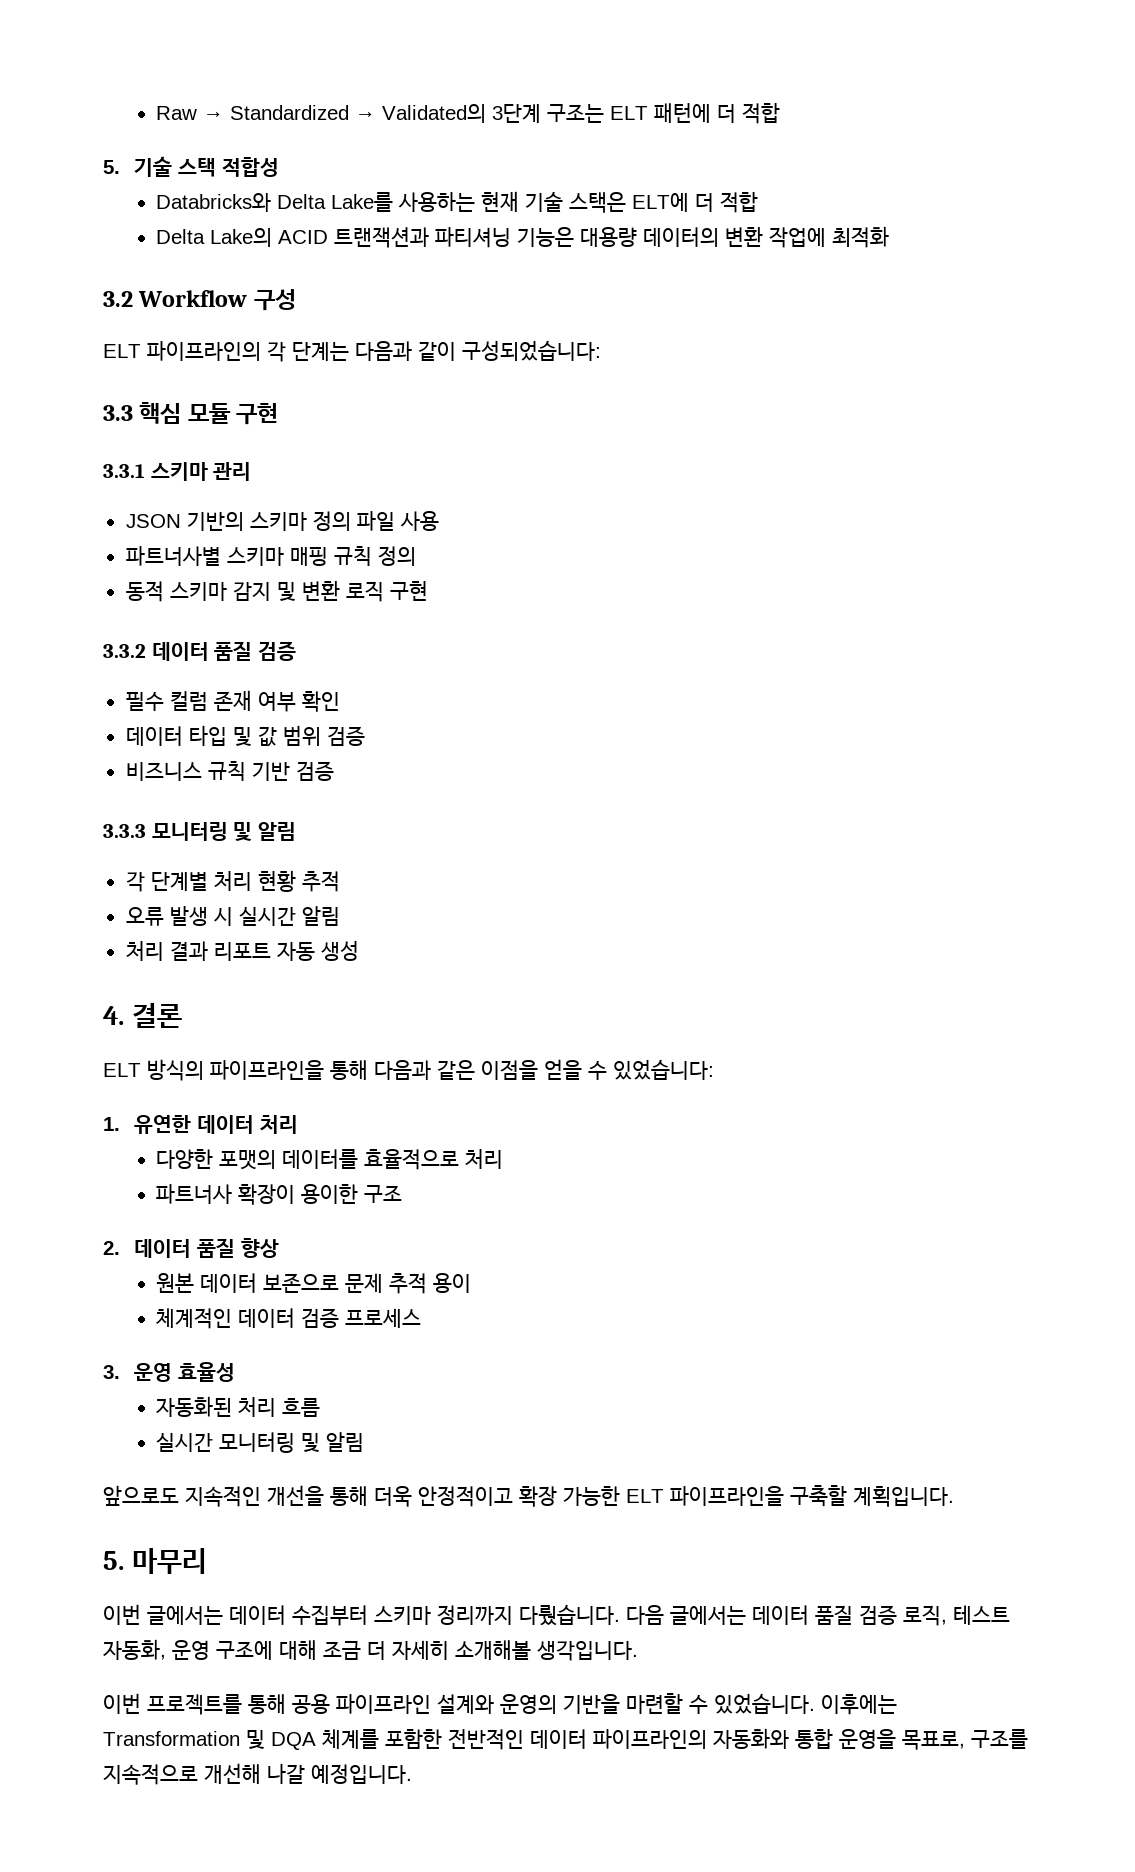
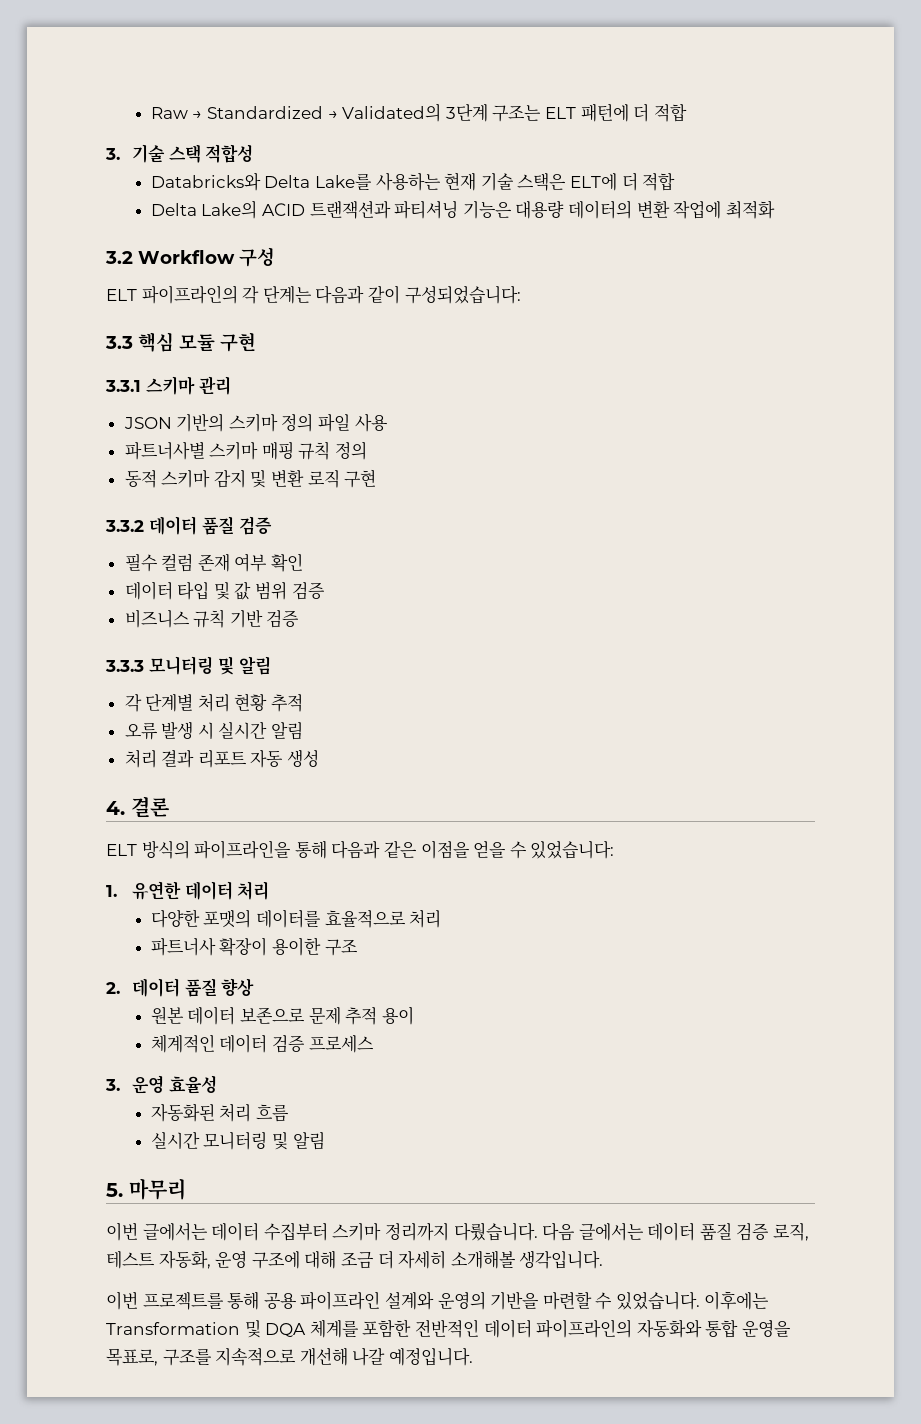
- 5. 기술 스택 적합성
+ 3. 기술 스택 적합성
- 앞으로도 지속적인 개선을 통해 더욱 안정적이고 확장 가능한 ELT 파이프라인을 구축할 계획입니다.

